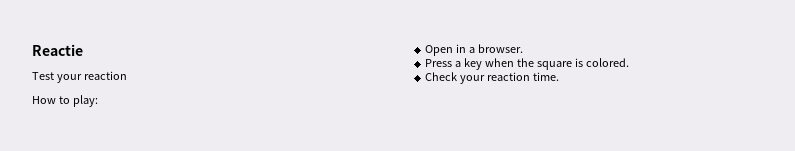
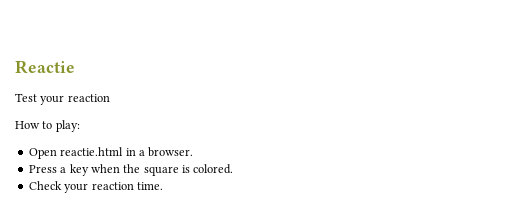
- Open in a browser.
+ Open reactie.html in a browser.

